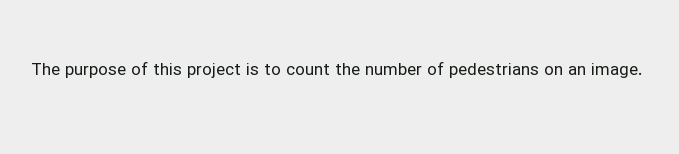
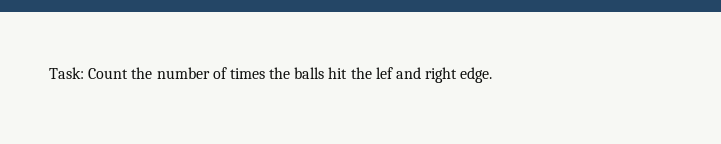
- The purpose of this project is to count the number of pedestrians on an image.
+ Task: Count the number of times the balls hit the lef and right edge.

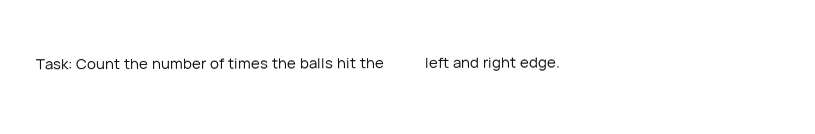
- Task: Count the number of times the balls hit the lef and right edge.
+ Task: Count the number of times the balls hit the left and right edge.

